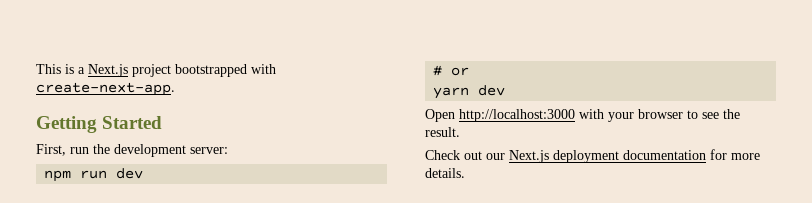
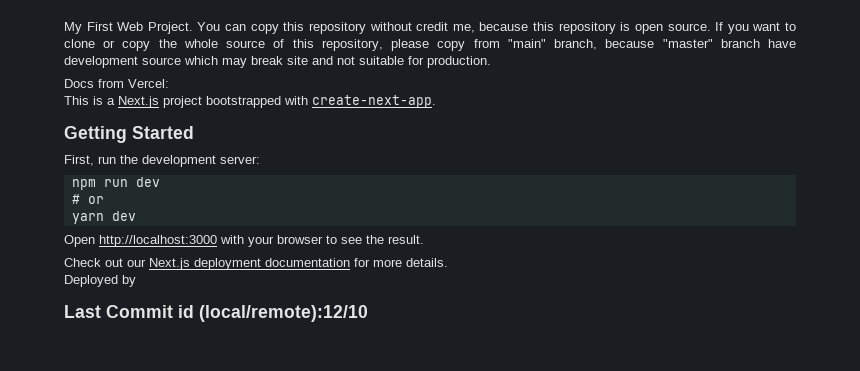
+ My First Web Project. You can copy this repository without credit me, because this repository is open source. If you want to clone or copy the whole source of this repository, please copy from "main" branch, because "master" branch have development source which may break site and not suitable for production.
+ Docs from Vercel:
+ Deployed by
+ Last Commit id (local/remote):12/10

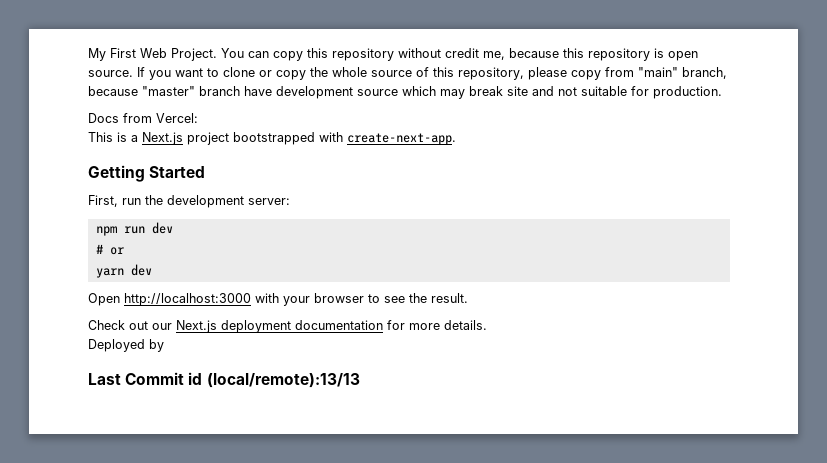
- Last Commit id (local/remote):12/10
+ Last Commit id (local/remote):13/13

